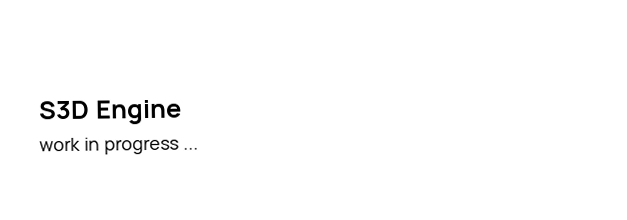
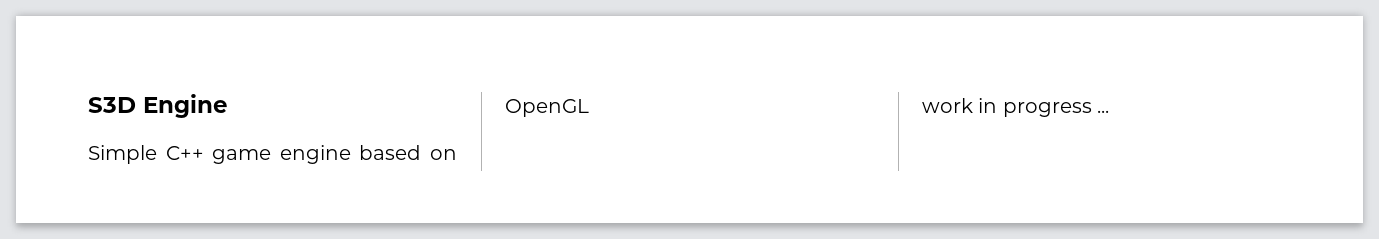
+ Simple C++ game engine based on OpenGL

